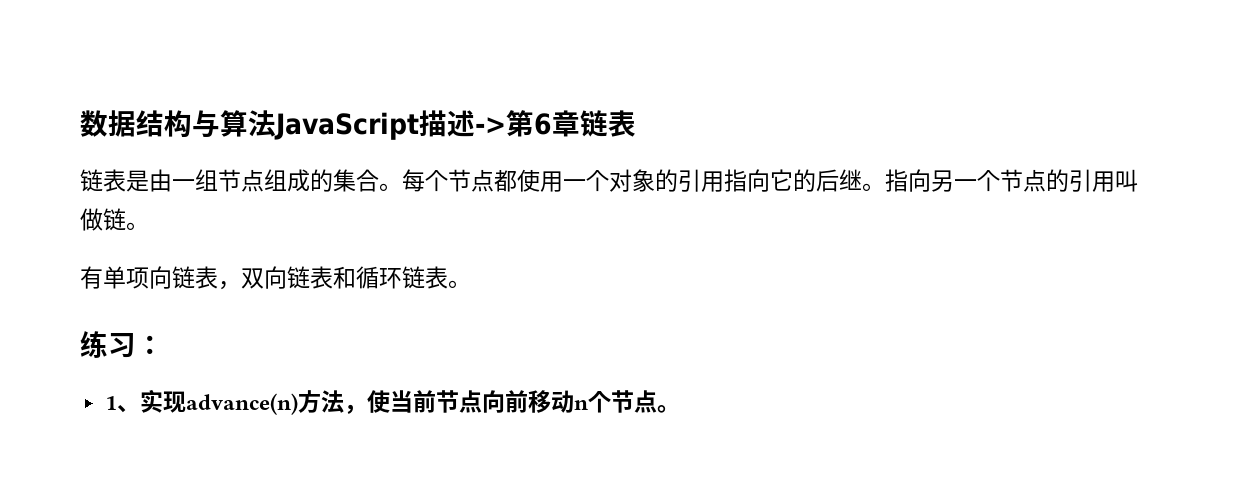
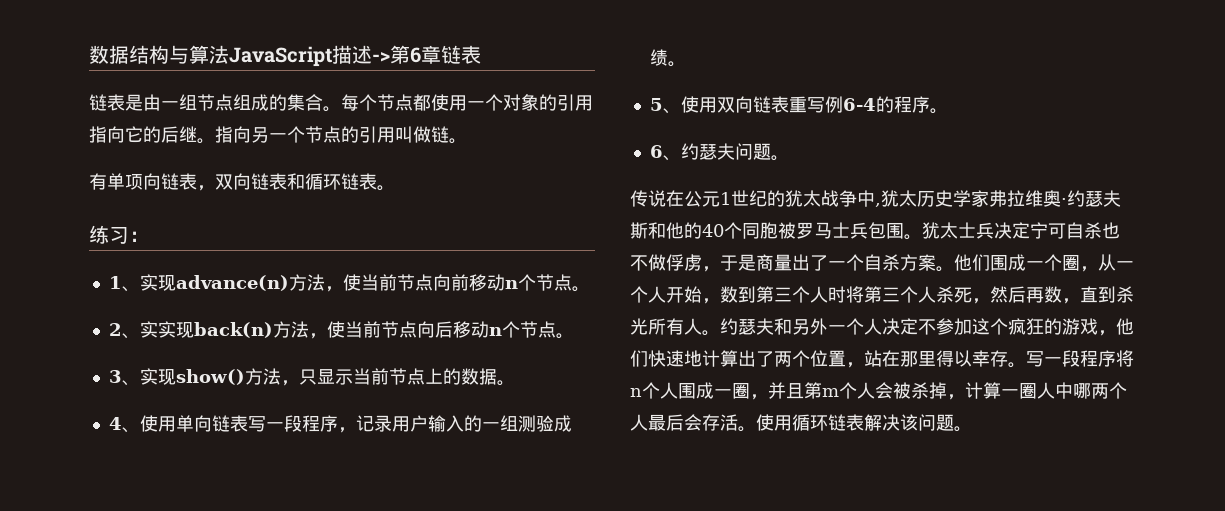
+ 2、实实现back(n)方法，使当前节点向后移动n个节点。
+ 3、实现show()方法，只显示当前节点上的数据。
+ 4、使用单向链表写一段程序，记录用户输入的一组测验成绩。
+ 5、使用双向链表重写例6-4的程序。
+ 6、约瑟夫问题。
+ 传说在公元1世纪的犹太战争中,犹太历史学家弗拉维奥·约瑟夫斯和他的40个同胞被罗马士兵包围。犹太士兵决定宁可自杀也不做俘虏，于是商量出了一个自杀方案。他们围成一个圈，从一个人开始，数到第三个人时将第三个人杀死，然后再数，直到杀光所有人。约瑟夫和另外一个人决定不参加这个疯狂的游戏，他们快速地计算出了两个位置，站在那里得以幸存。写一段程序将n个人围成一圈，并且第m个人会被杀掉，计算一圈人中哪两个人最后会存活。使用循环链表解决该问题。

